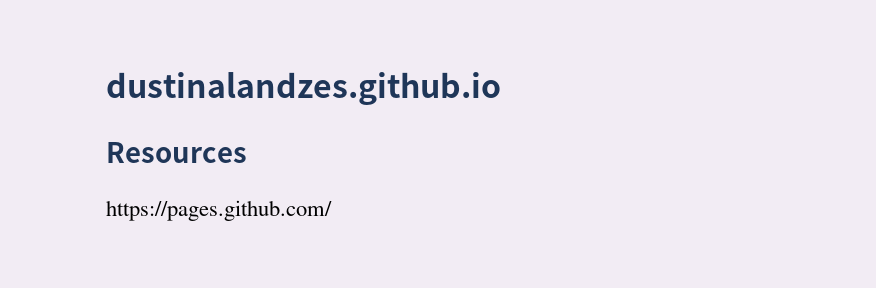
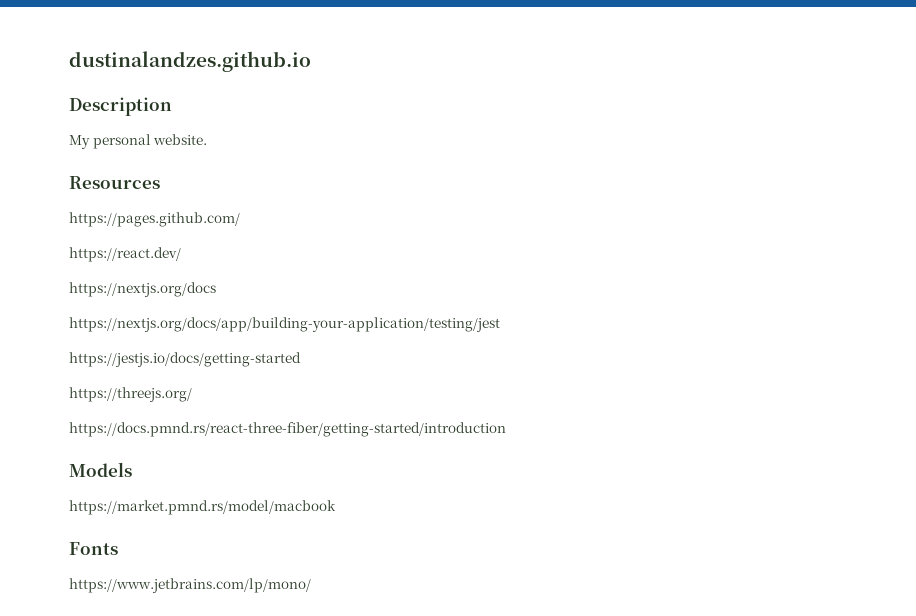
+ Description
+ My personal website.
  Resources
  https://pages.github.com/
+ https://react.dev/
+ https://nextjs.org/docs
+ https://nextjs.org/docs/app/building-your-application/testing/jest
+ https://jestjs.io/docs/getting-started
+ https://threejs.org/
+ https://docs.pmnd.rs/react-three-fiber/getting-started/introduction
+ Models
+ https://market.pmnd.rs/model/macbook
+ Fonts
+ https://www.jetbrains.com/lp/mono/

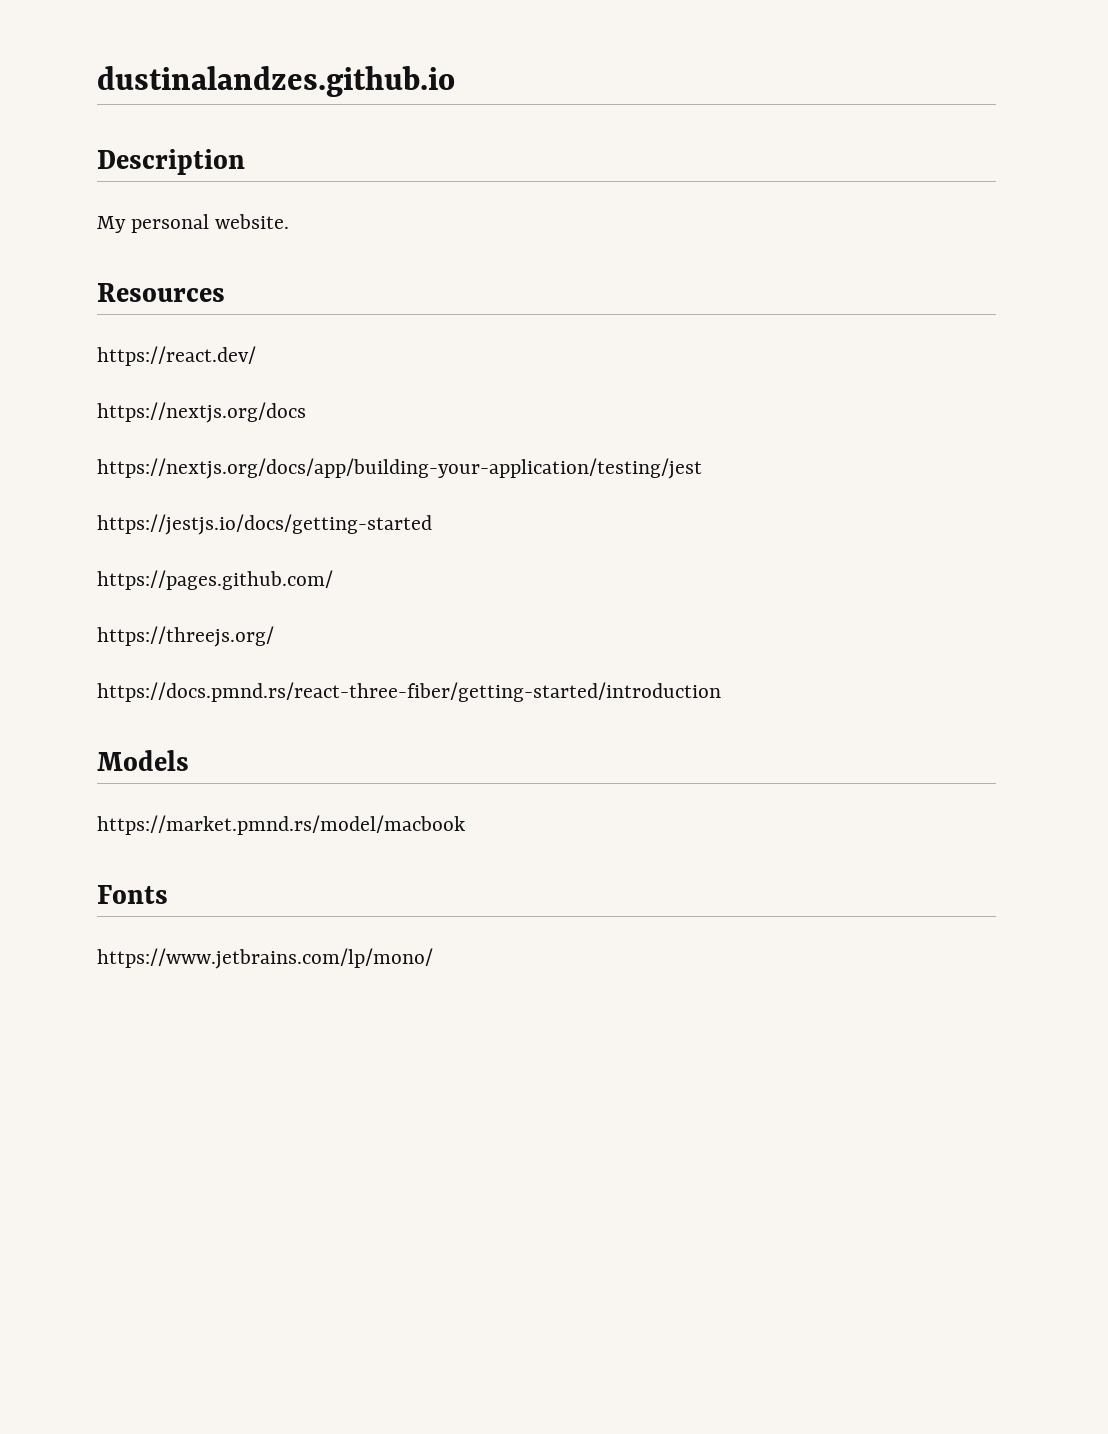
- https://pages.github.com/
+ https://pages.github.com/

